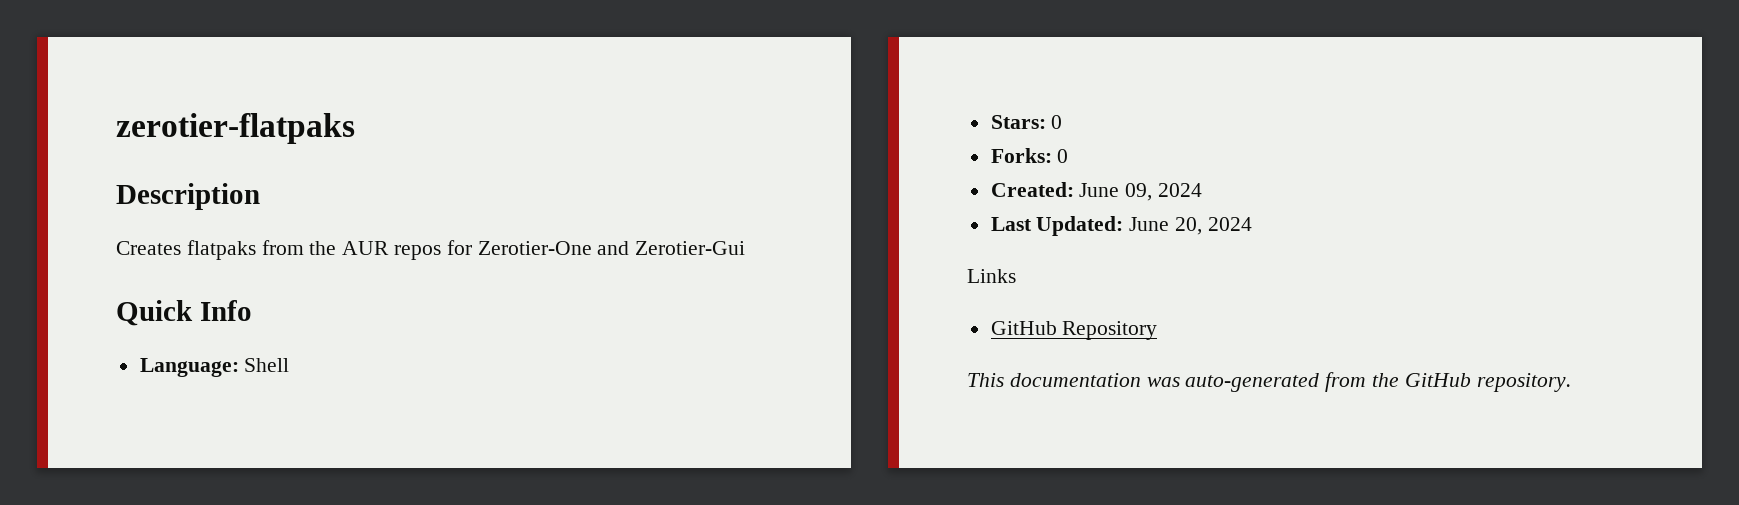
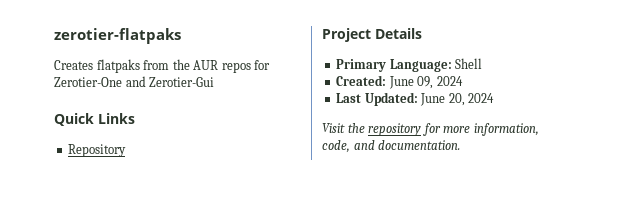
- Description
- Quick Info
- Language: Shell
- Stars: 0
- Forks: 0
+ Quick Links
+ Repository
+ Project Details
+ Primary Language: Shell
- Links
- GitHub Repository
- This documentation was auto-generated from the GitHub repository.
+ Visit the repository for more information, code, and documentation.

